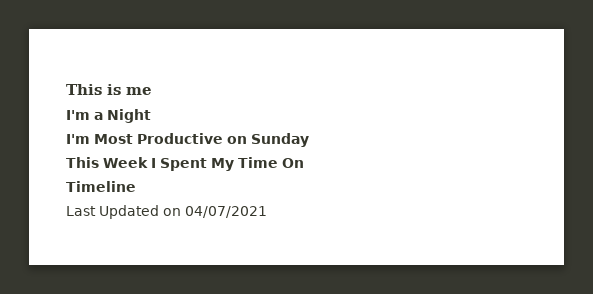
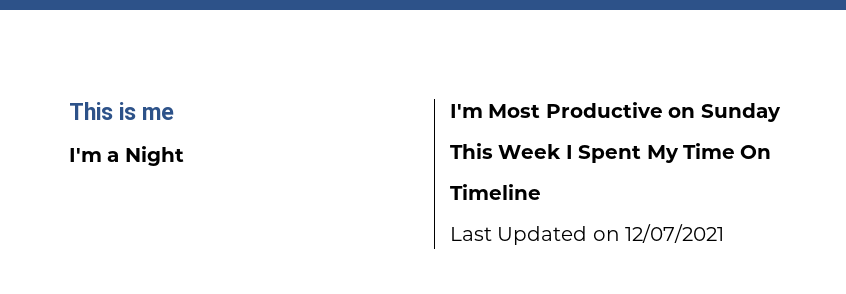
- Last Updated on 04/07/2021
+ Last Updated on 12/07/2021

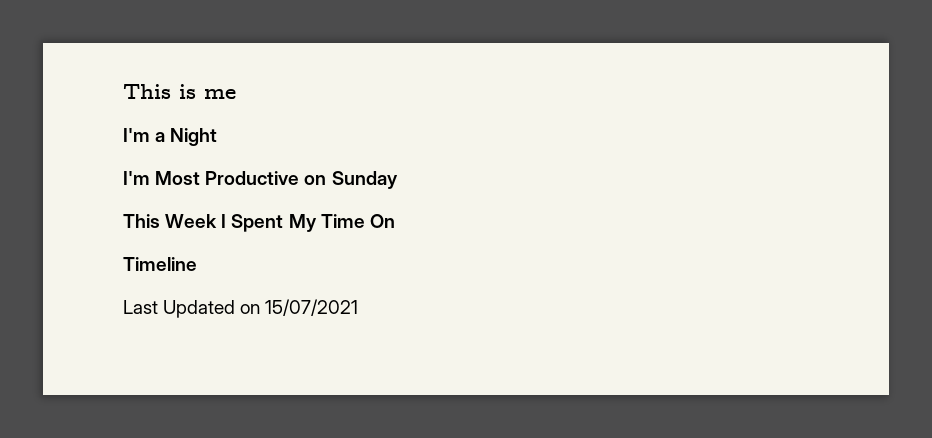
- Last Updated on 12/07/2021
+ Last Updated on 15/07/2021

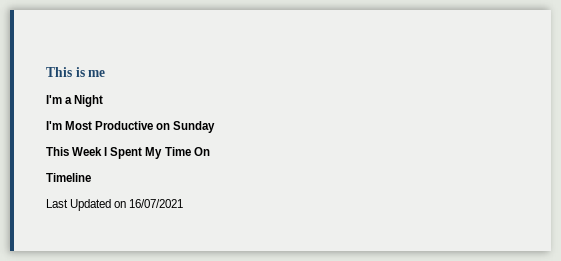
- Last Updated on 15/07/2021
+ Last Updated on 16/07/2021

